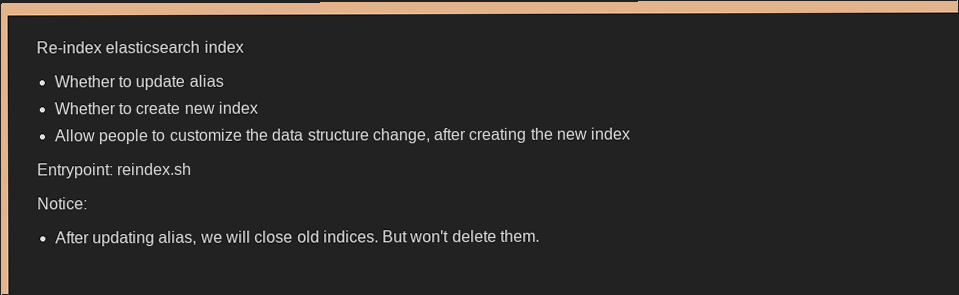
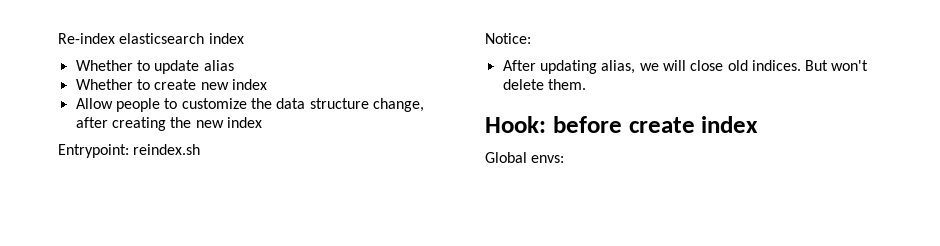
+ Hook: before create index
+ Global envs:

